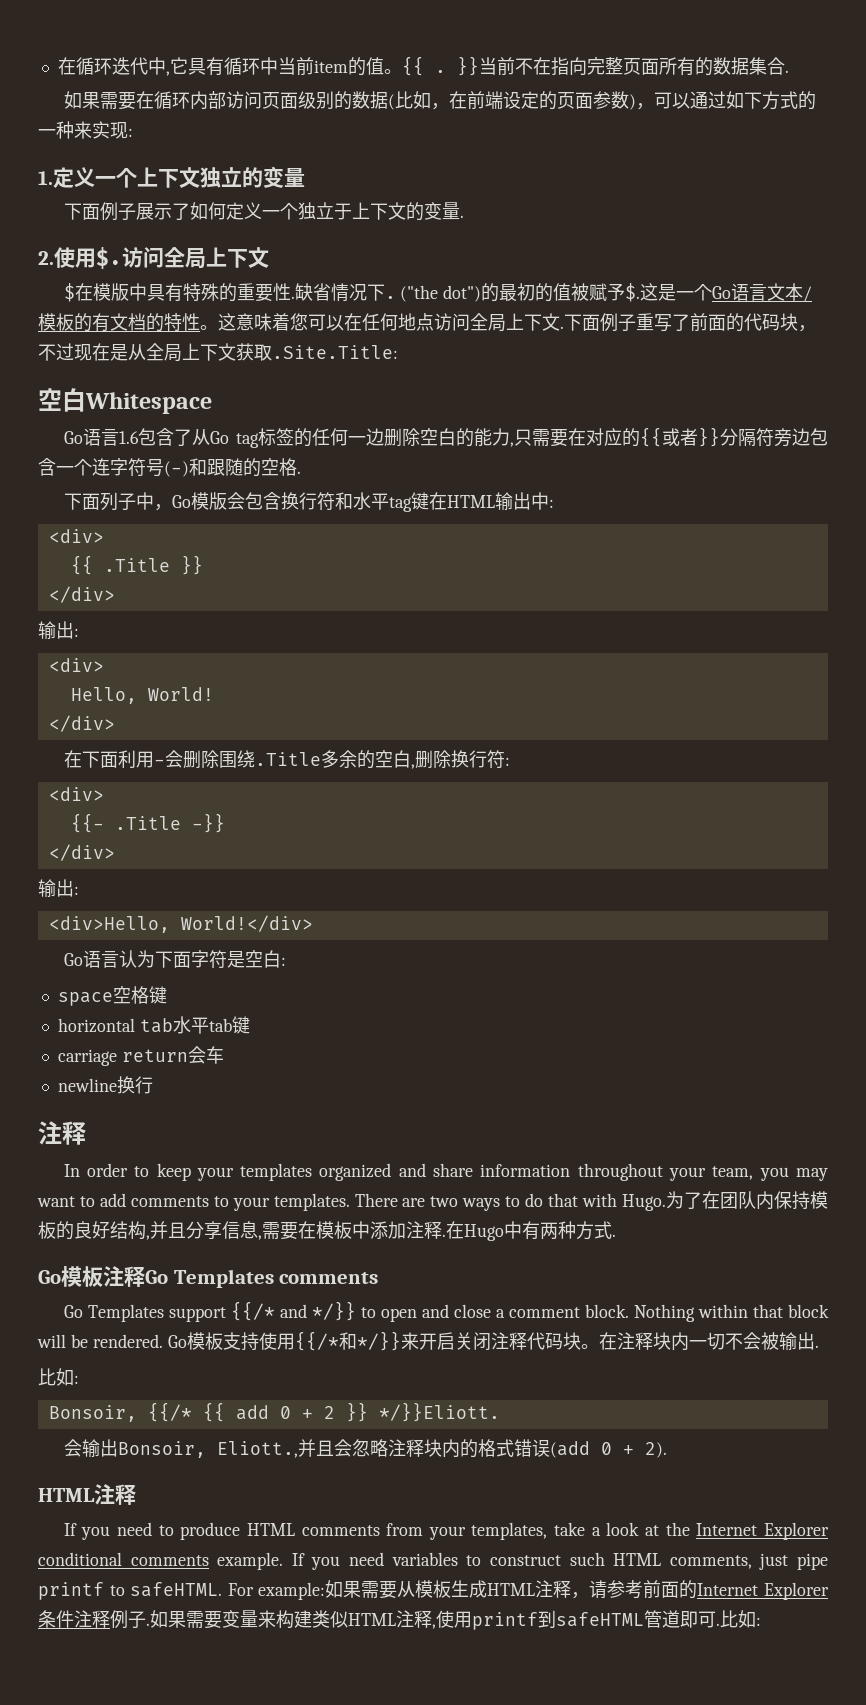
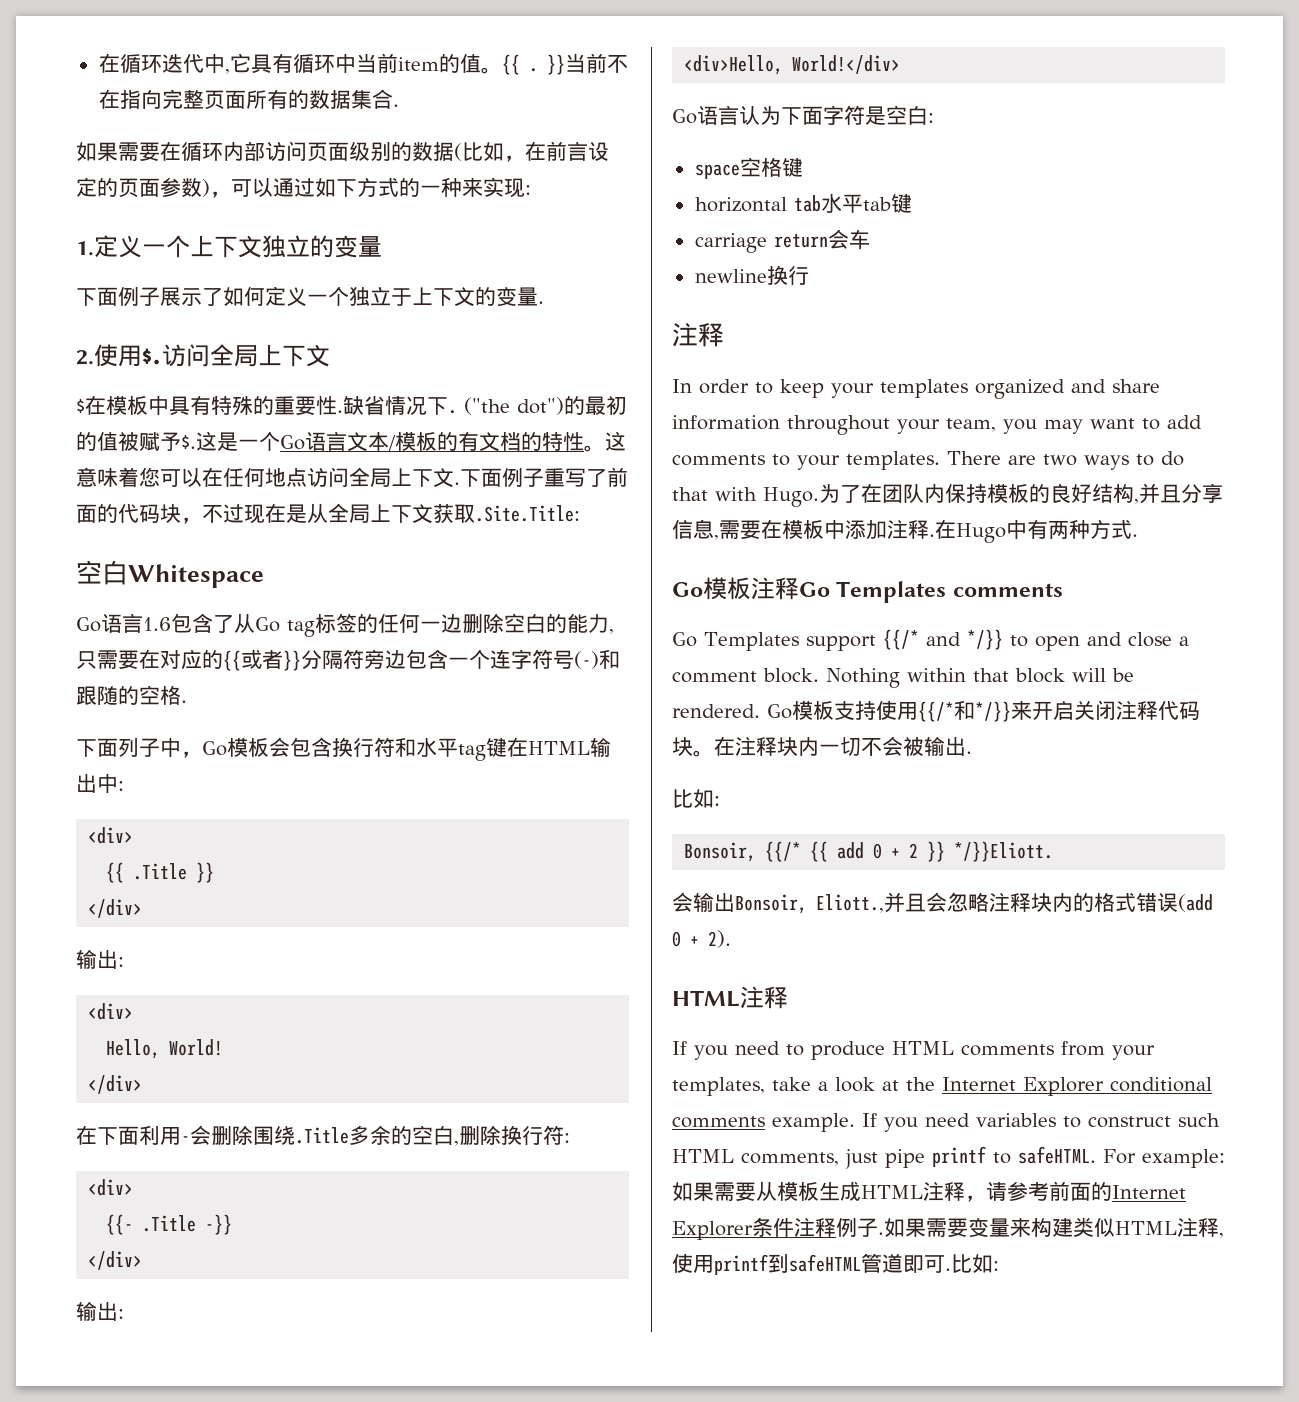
- 如果需要在循环内部访问页面级别的数据(比如，在前端设定的页面参数)，可以通过如下方式的一种来实现:
+ 如果需要在循环内部访问页面级别的数据(比如，在前言设定的页面参数)，可以通过如下方式的一种来实现:
- $在模版中具有特殊的重要性.
+ $在模板中具有特殊的重要性.
- 下面列子中，Go模版会包含换行符和水平tag键在HTML输出中:
+ 下面列子中，Go模板会包含换行符和水平tag键在HTML输出中:

